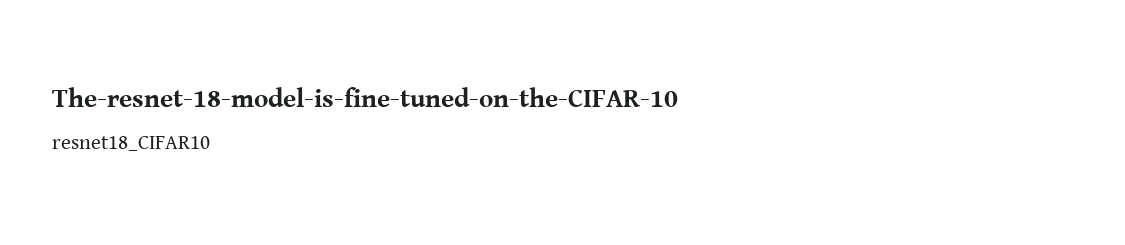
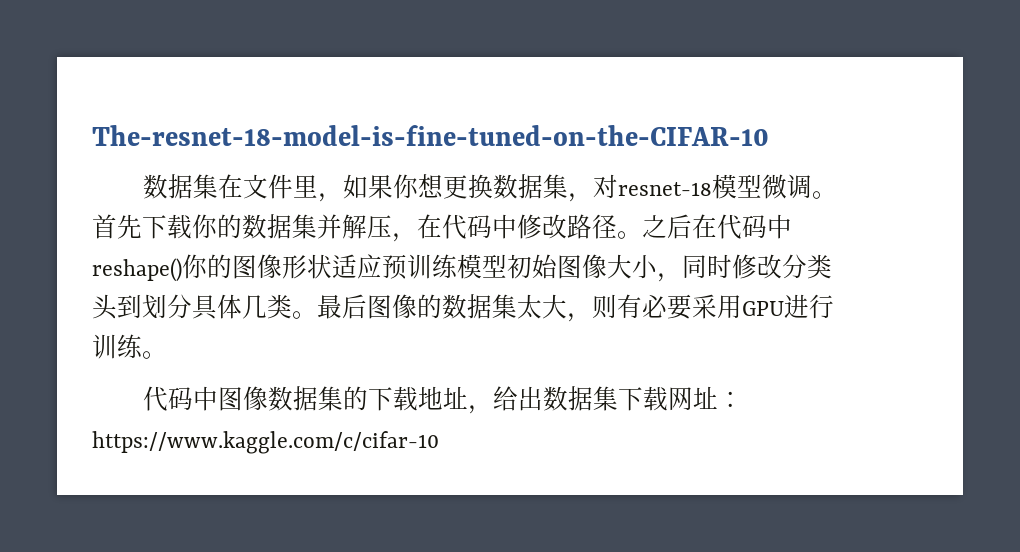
- resnet18_CIFAR10
+ 数据集在文件里，如果你想更换数据集，对resnet-18模型微调。首先下载你的数据集并解压，在代码中修改路径。之后在代码中reshape()你的图像形状适应预训练模型初始图像大小，同时修改分类头到划分具体几类。最后图像的数据集太大，则有必要采用GPU进行训练。
+ 代码中图像数据集的下载地址，给出数据集下载网址：https://www.kaggle.com/c/cifar-10

